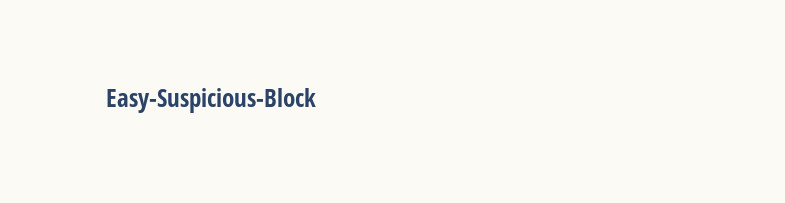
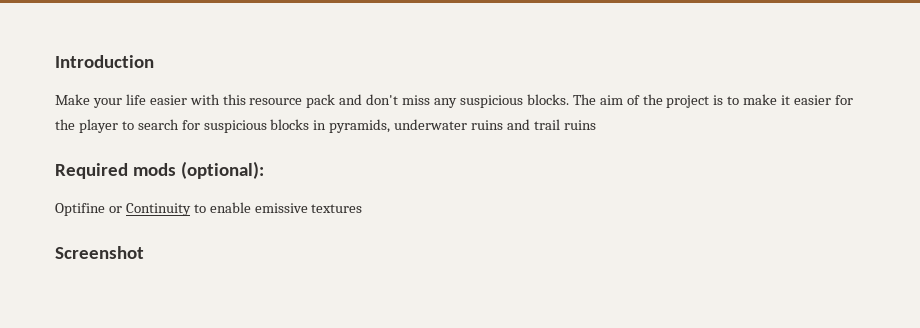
- Easy-Suspicious-Block
+ Introduction
+ Make your life easier with this resource pack and don't miss any suspicious blocks. The aim of the project is to make it easier for the player to search for suspicious blocks in pyramids, underwater ruins and trail ruins
+ Required mods (optional):
+ Optifine or Continuity to enable emissive textures
+ Screenshot

